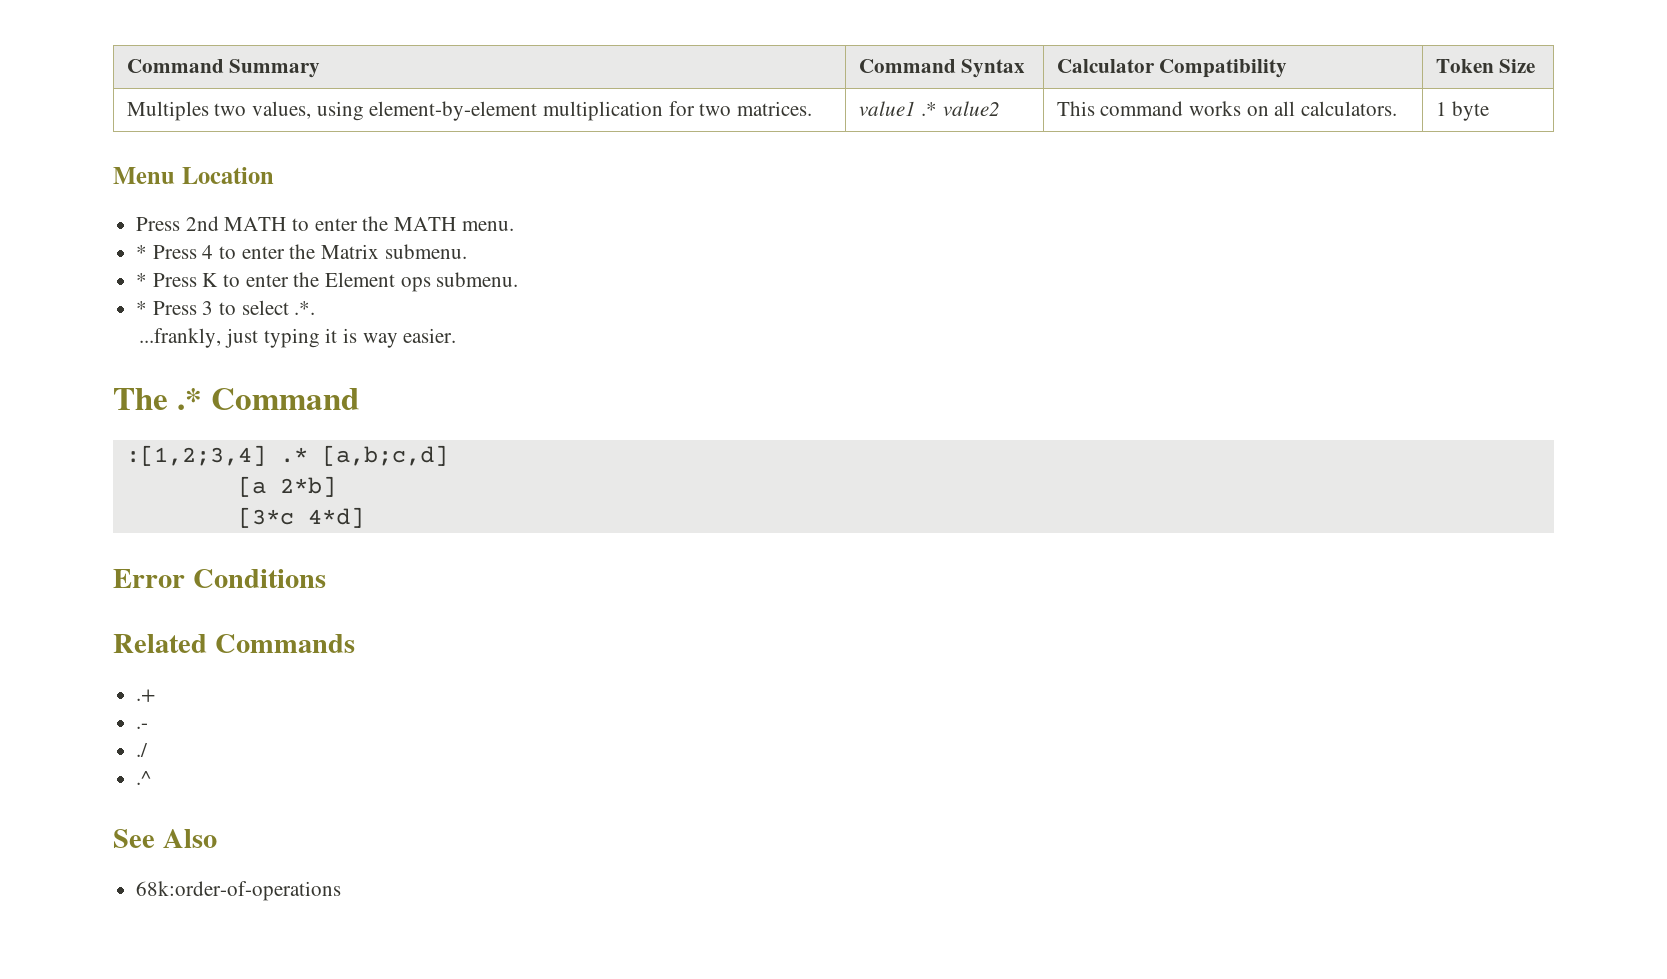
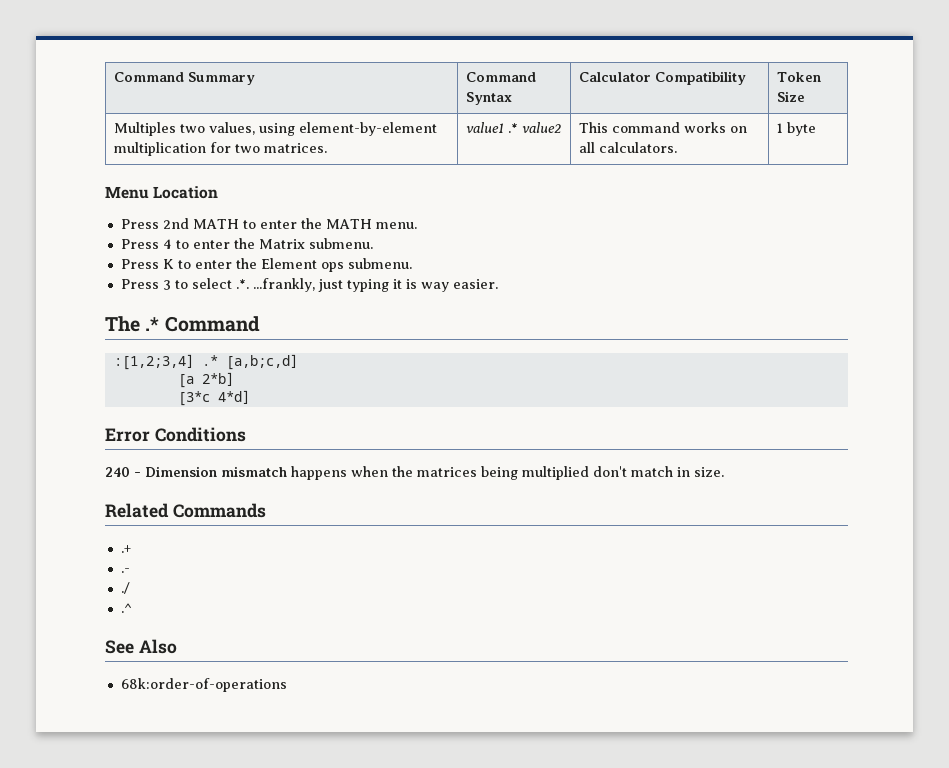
- * Press 4 to enter the Matrix submenu.
+ Press 4 to enter the Matrix submenu.
- * Press K to enter the Element ops submenu.
+ Press K to enter the Element ops submenu.
- * Press 3 to select .*.
- ...frankly, just typing it is way easier.
+ Press 3 to select .*. ...frankly, just typing it is way easier.
+ 240 - Dimension mismatch happens when the matrices being multiplied don't match in size.

